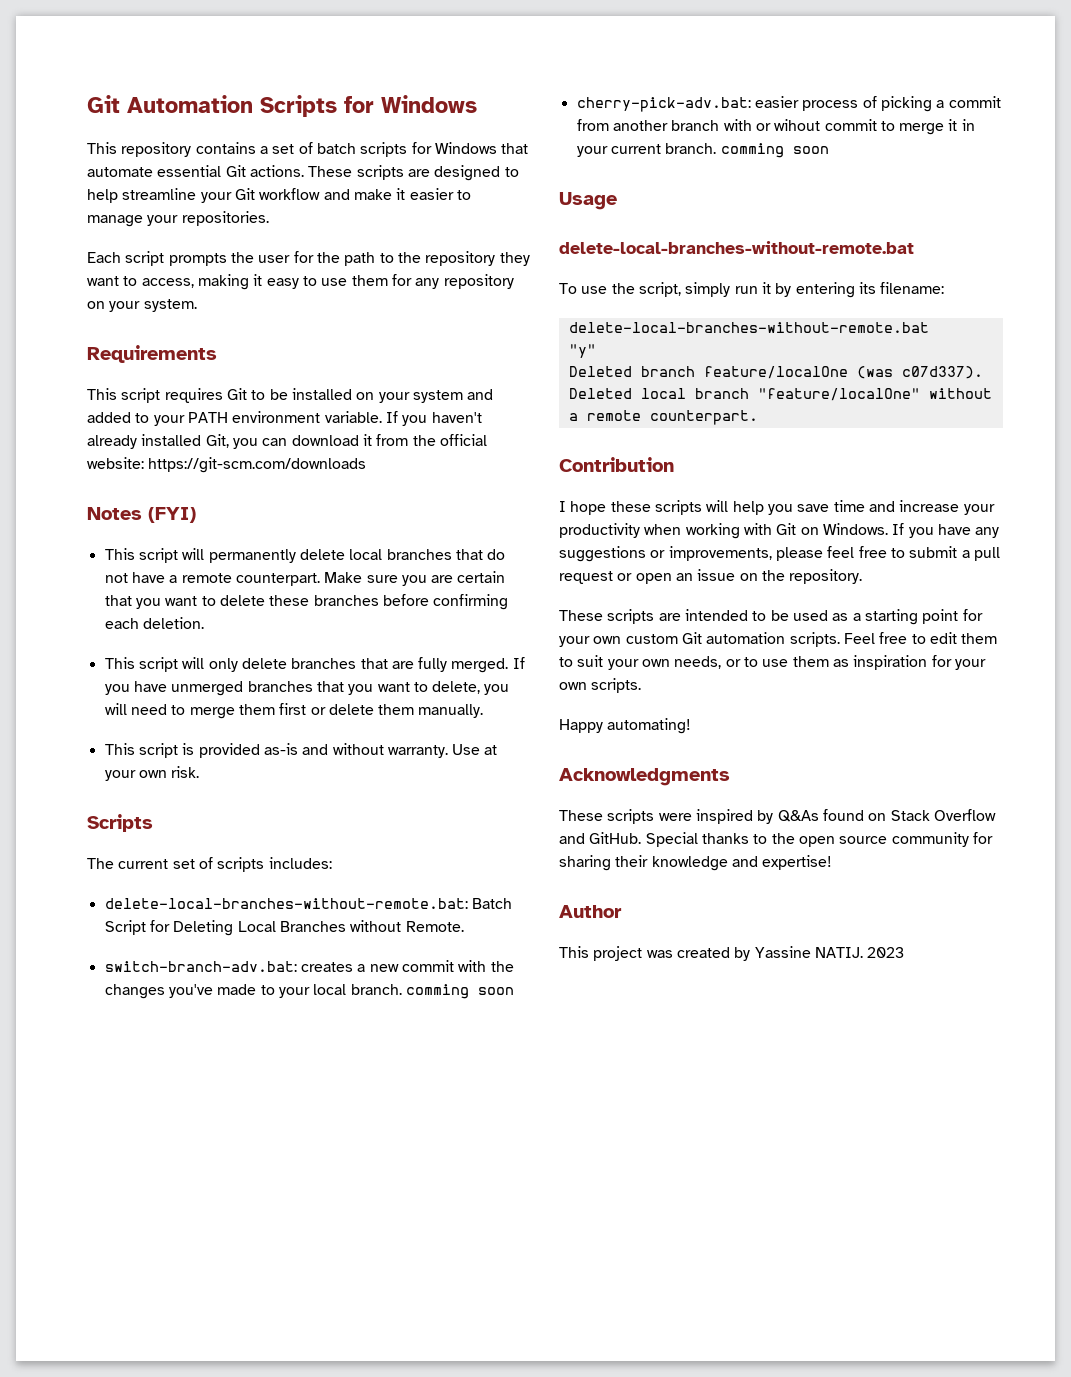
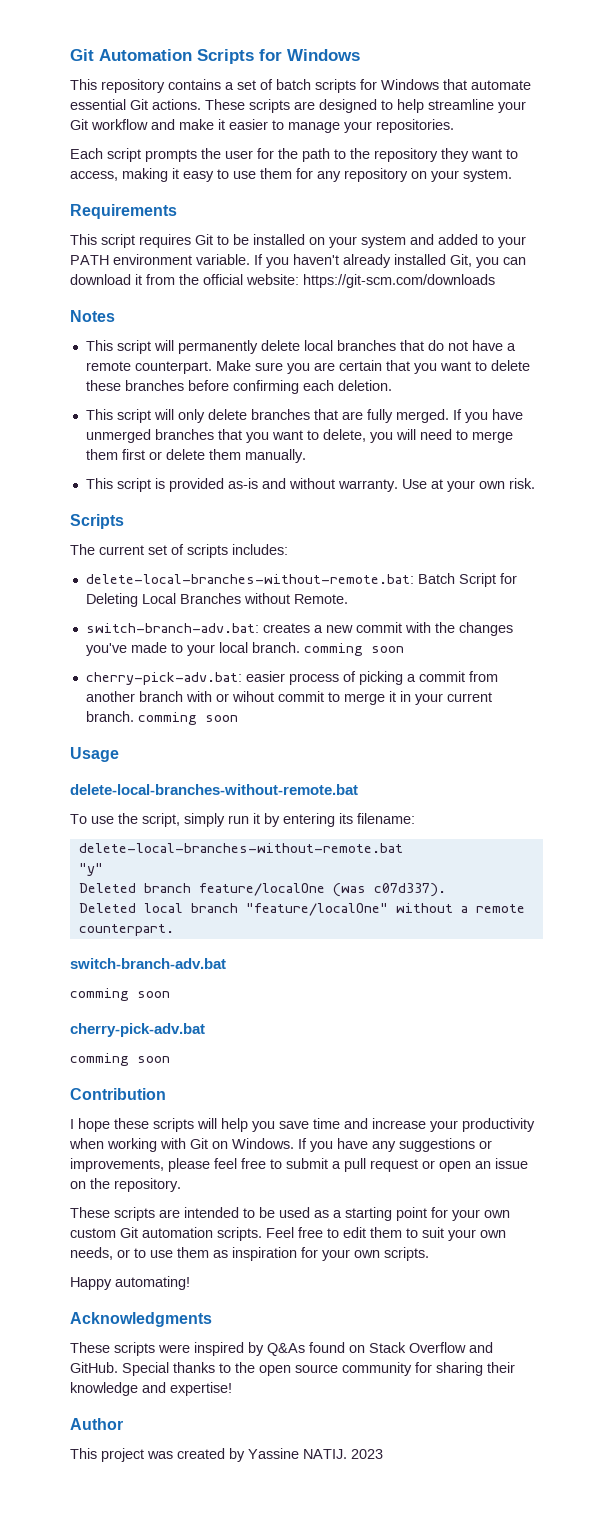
- Notes (FYI)
+ Notes
+ switch-branch-adv.bat
+ comming soon
+ cherry-pick-adv.bat
+ comming soon

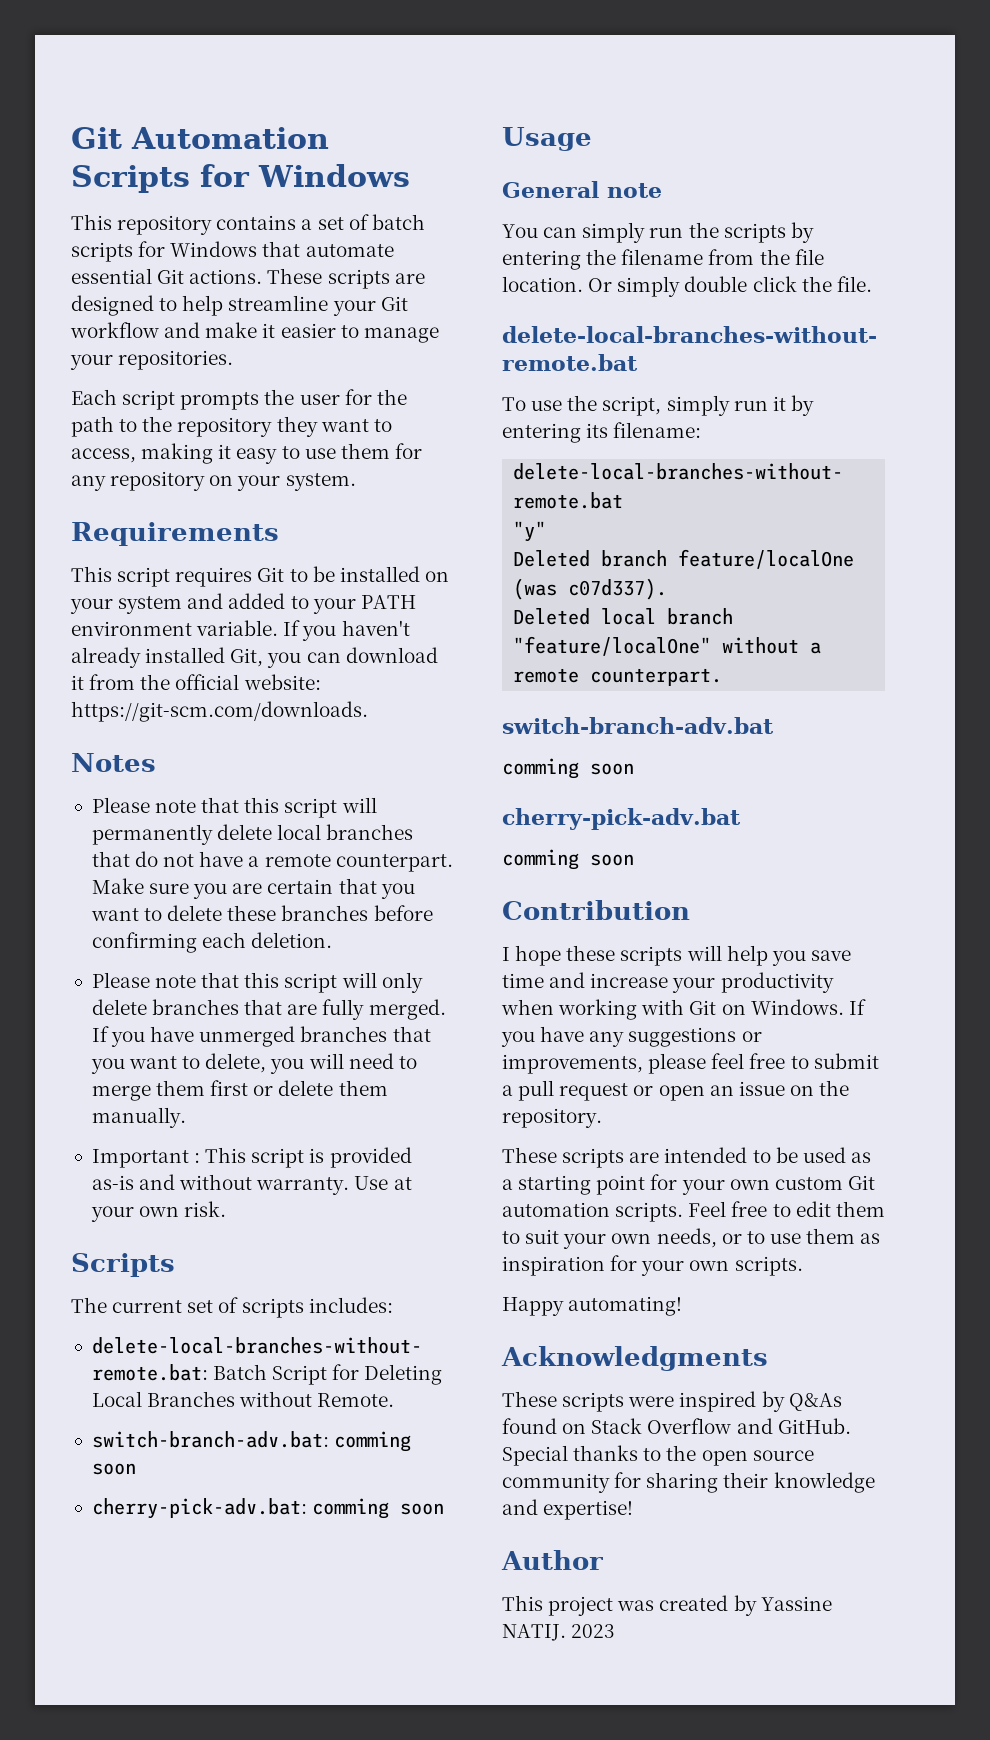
- If you haven't already installed Git, you can download it from the official website: https://git-scm.com/downloads
+ If you haven't already installed Git, you can download it from the official website: https://git-scm.com/downloads.
- This script will permanently delete local branches that do not have a remote counterpart.
+ Please note that this script will permanently delete local branches that do not have a remote counterpart.
- This script will only delete branches that are fully merged.
+ Please note that this script will only delete branches that are fully merged.
- This script is provided as-is and without warranty.
+ Important : This script is provided as-is and without warranty.
- switch-branch-adv.bat: creates a new commit with the changes you've made to your local branch. comming soon
- cherry-pick-adv.bat: easier process of picking a commit from another branch with or wihout commit to merge it in your current branch. comming soon
+ switch-branch-adv.bat: comming soon
+ cherry-pick-adv.bat: comming soon
  Usage
+ General note
+ You can simply run the scripts by entering the filename from the file location. Or simply double click the file.

